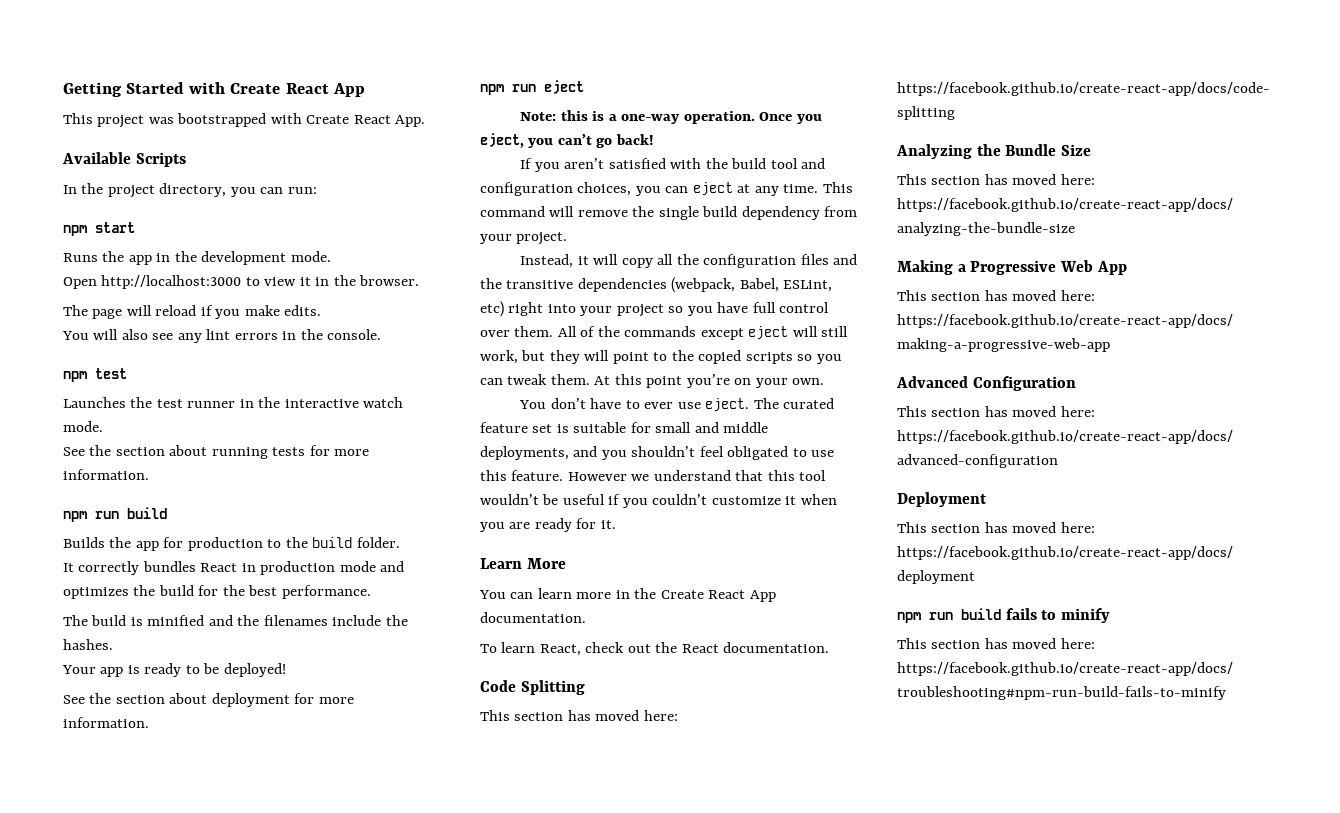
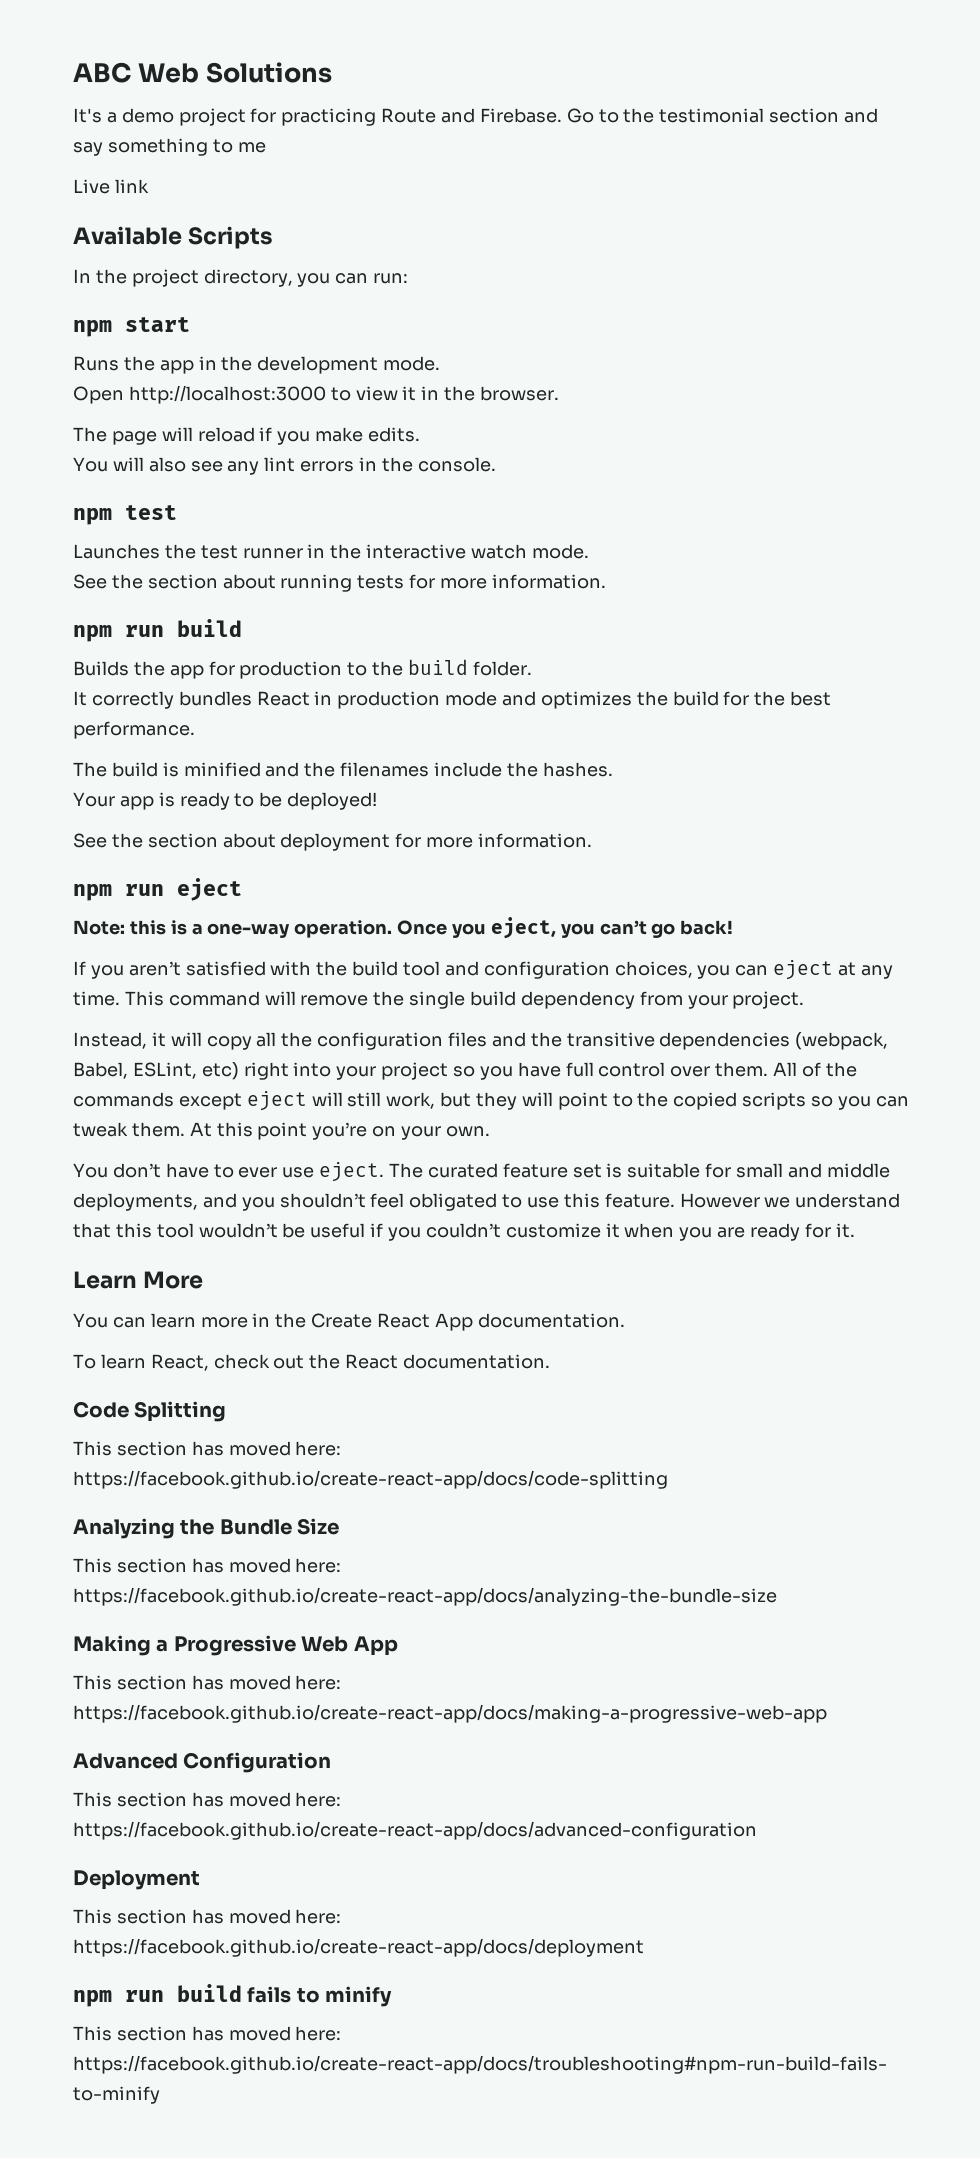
- Getting Started with Create React App
- This project was bootstrapped with Create React App.
+ ABC Web Solutions
+ It's a demo project for practicing Route and Firebase. Go to the testimonial section and say something to me
+ Live link

